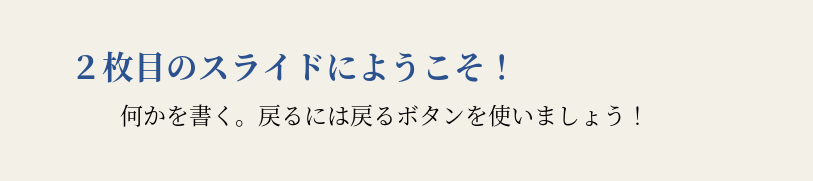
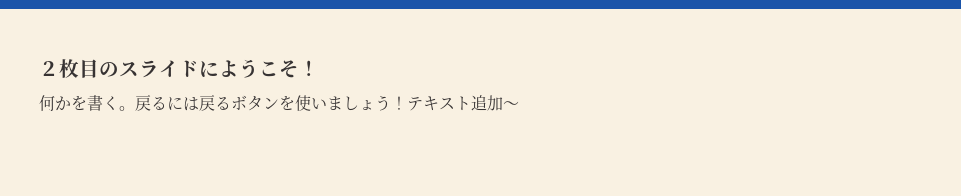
+ テキスト追加～

